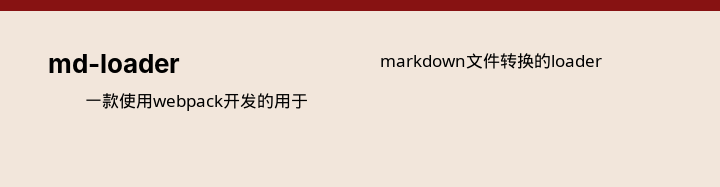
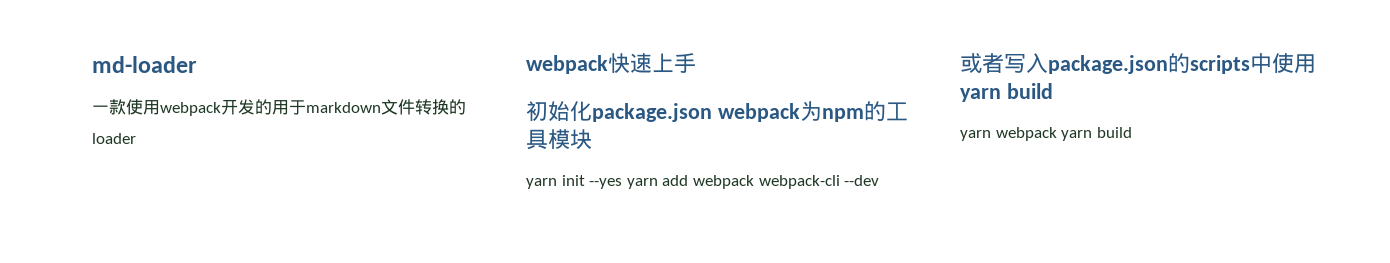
+ webpack快速上手
+ 初始化package.json webpack为npm的工具模块
+ yarn init --yes yarn add webpack webpack-cli --dev
+ 或者写入package.json的scripts中使用yarn build
+ yarn webpack yarn build

